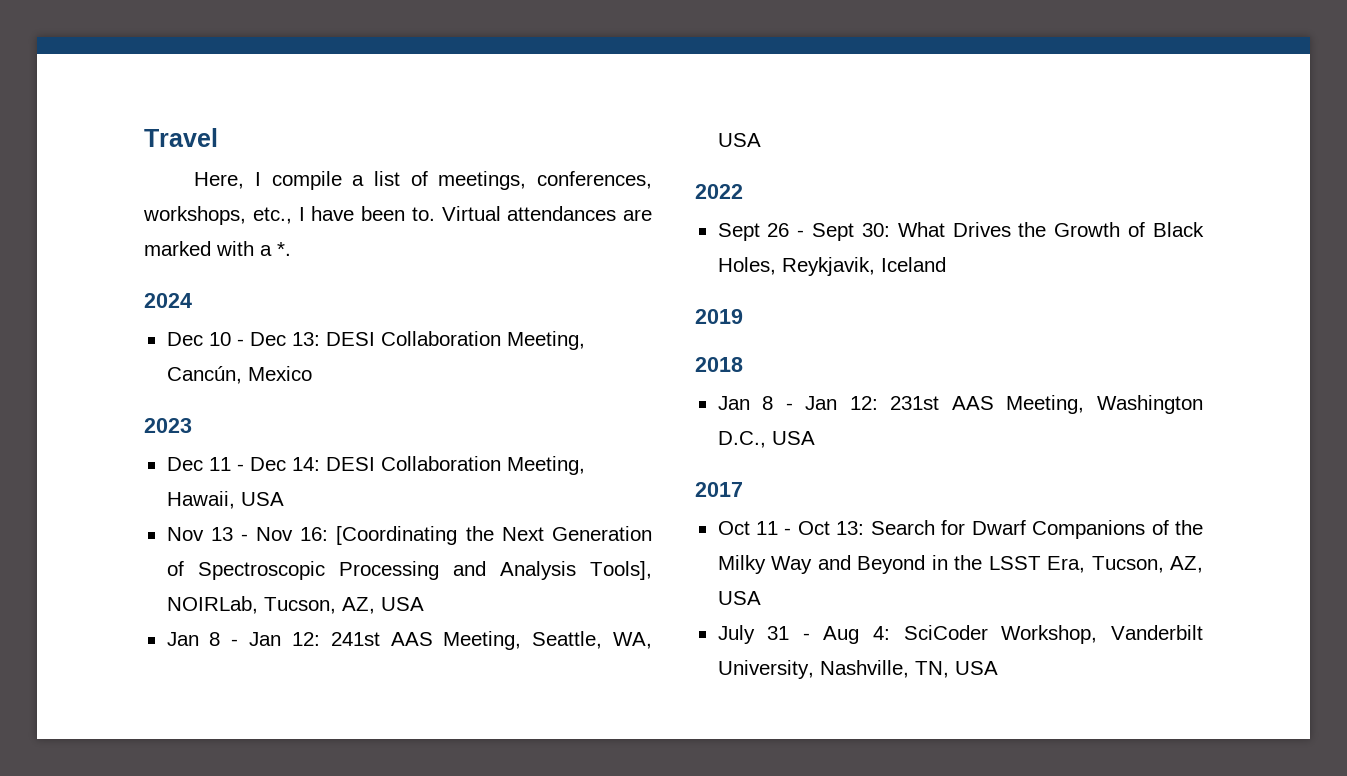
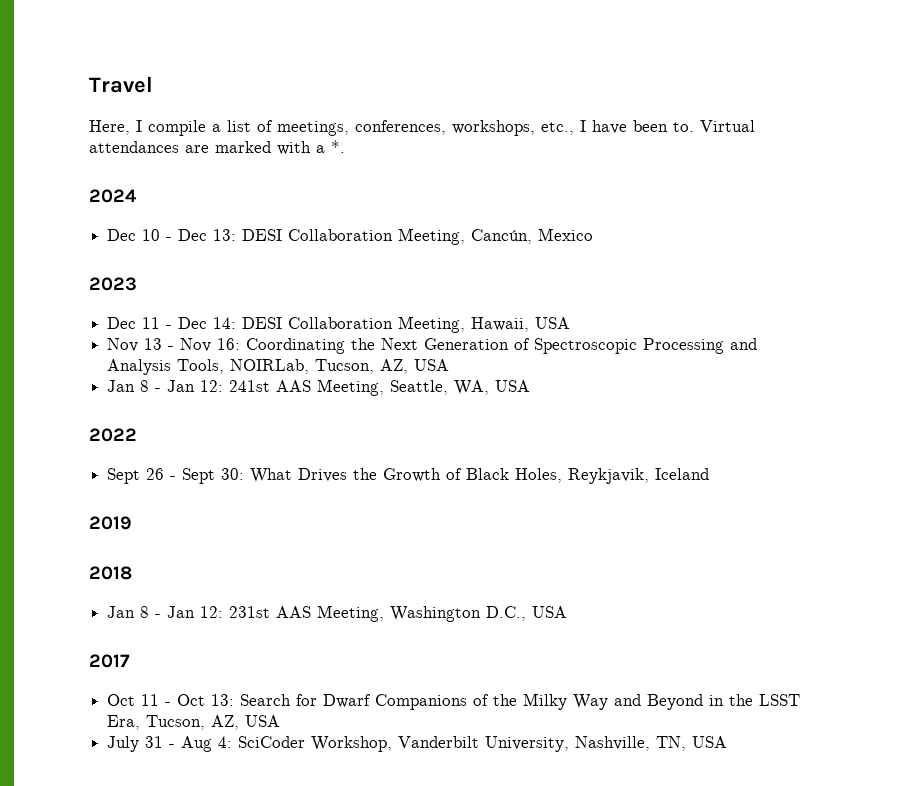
- Nov 13 - Nov 16: [Coordinating the Next Generation of Spectroscopic Processing and Analysis Tools], NOIRLab, Tucson, AZ, USA
+ Nov 13 - Nov 16: Coordinating the Next Generation of Spectroscopic Processing and Analysis Tools, NOIRLab, Tucson, AZ, USA

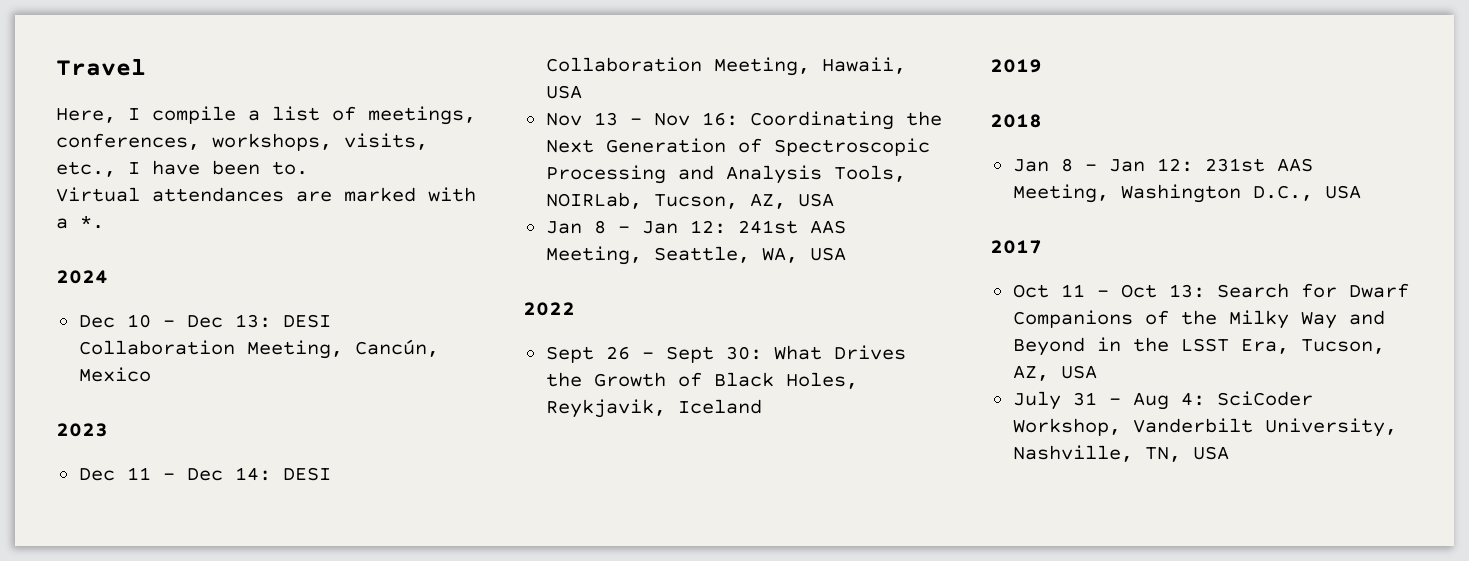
- Here, I compile a list of meetings, conferences, workshops, etc., I have been to. Virtual attendances are marked with a *.
+ Here, I compile a list of meetings, conferences, workshops, visits, etc., I have been to.
+ Virtual attendances are marked with a *.

